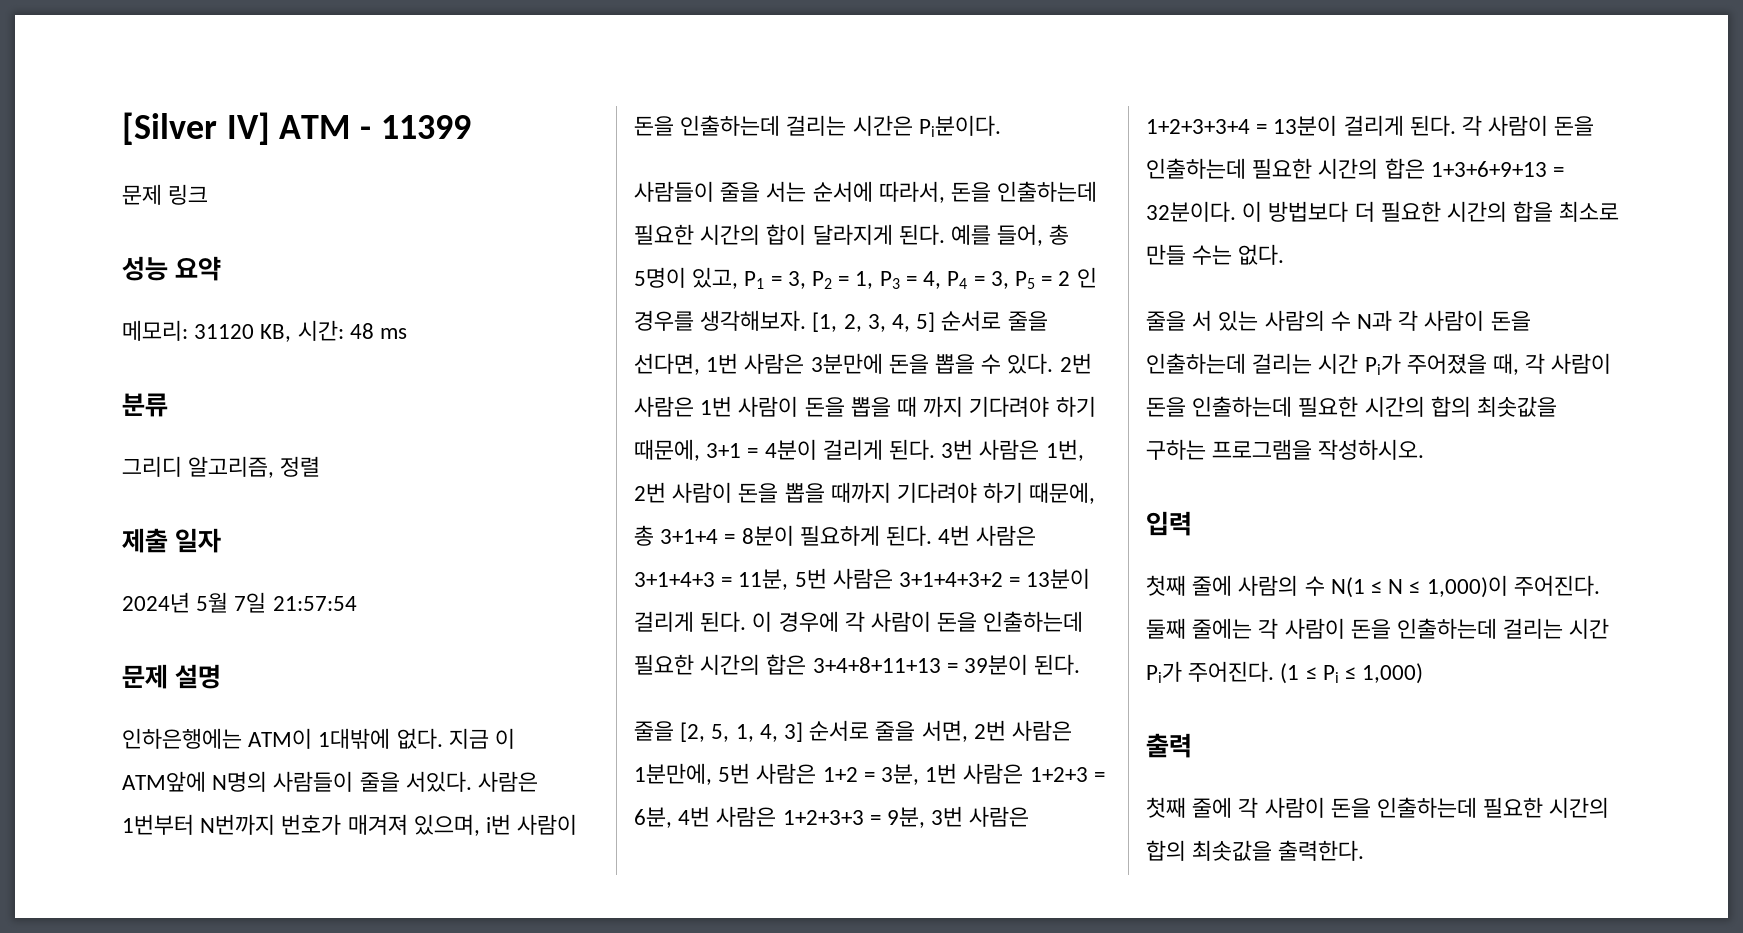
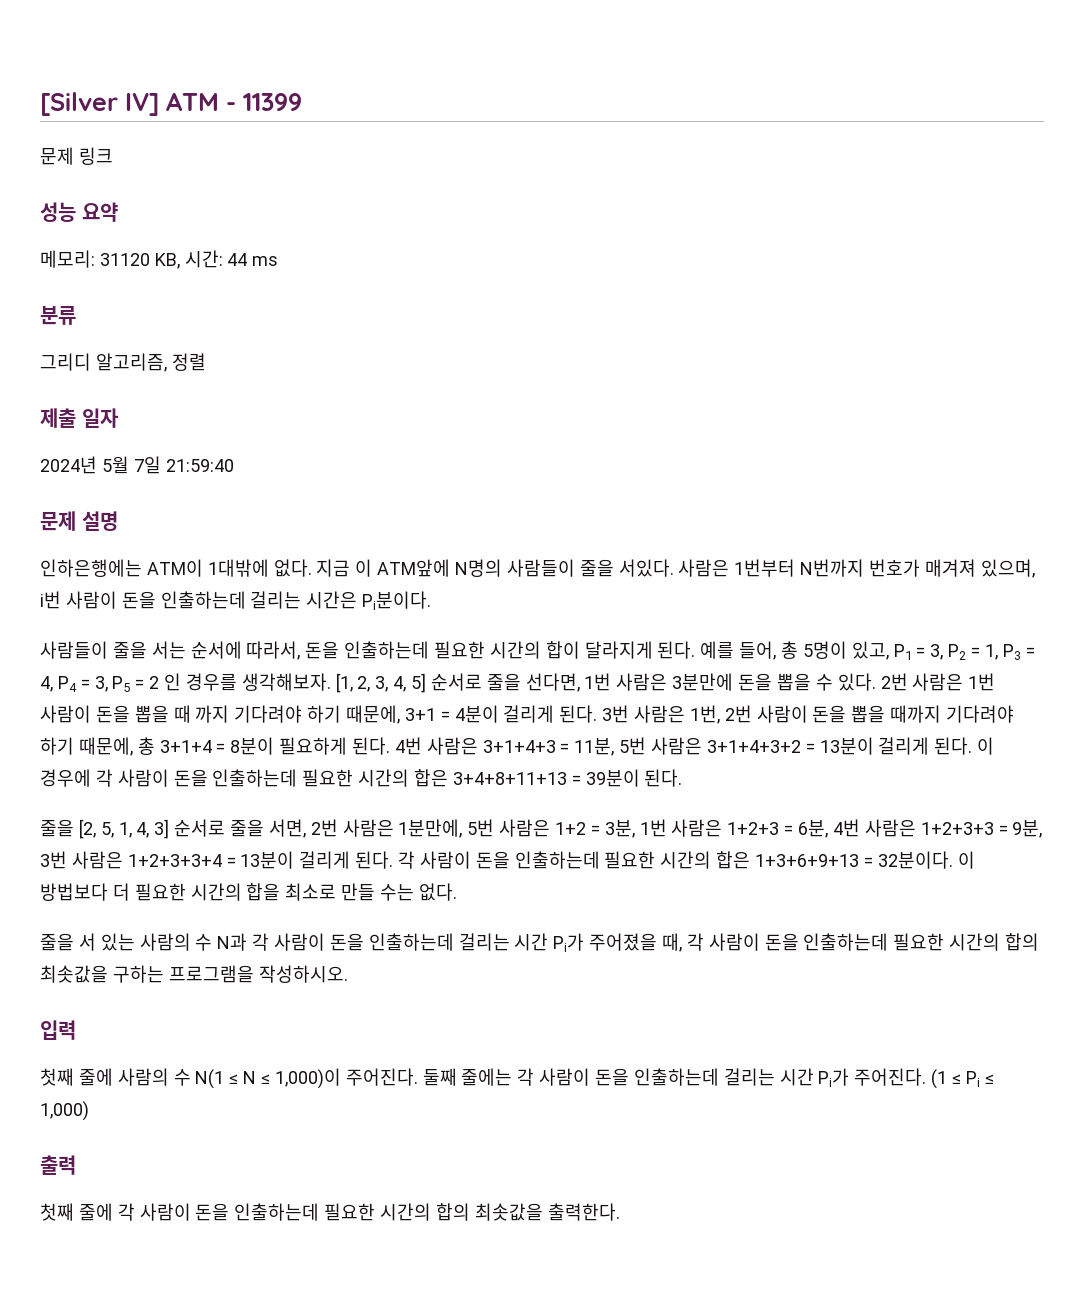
- 메모리: 31120 KB, 시간: 48 ms
+ 메모리: 31120 KB, 시간: 44 ms
- 2024년 5월 7일 21:57:54
+ 2024년 5월 7일 21:59:40

